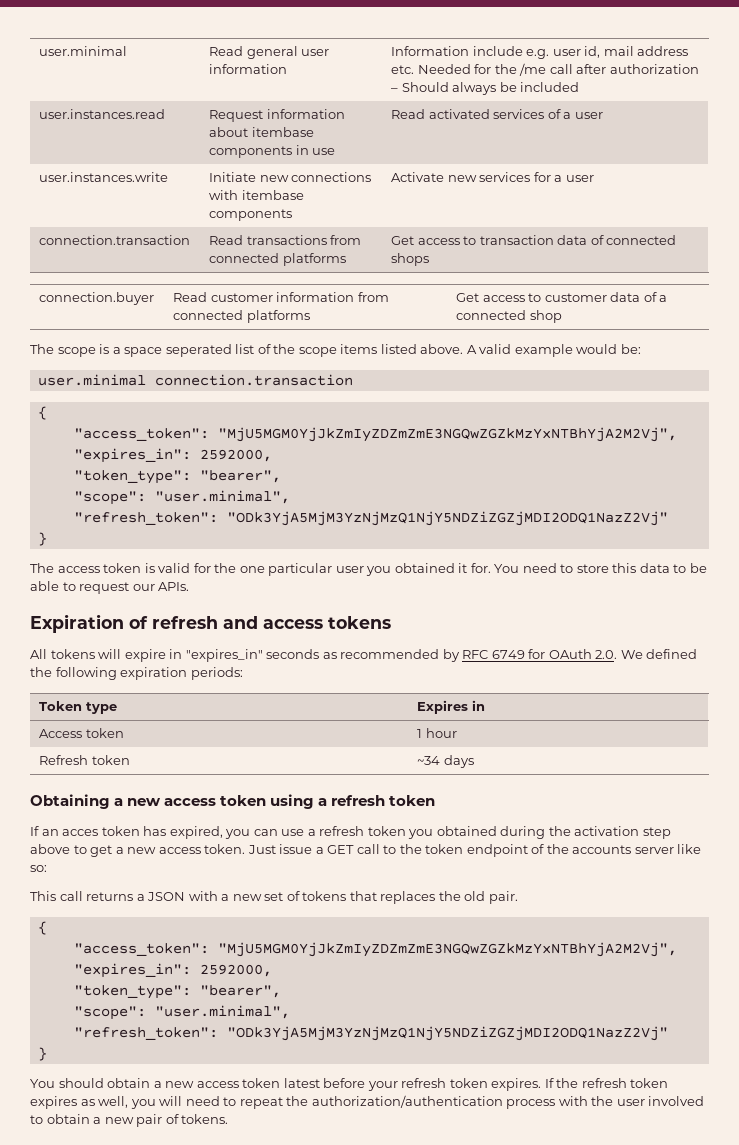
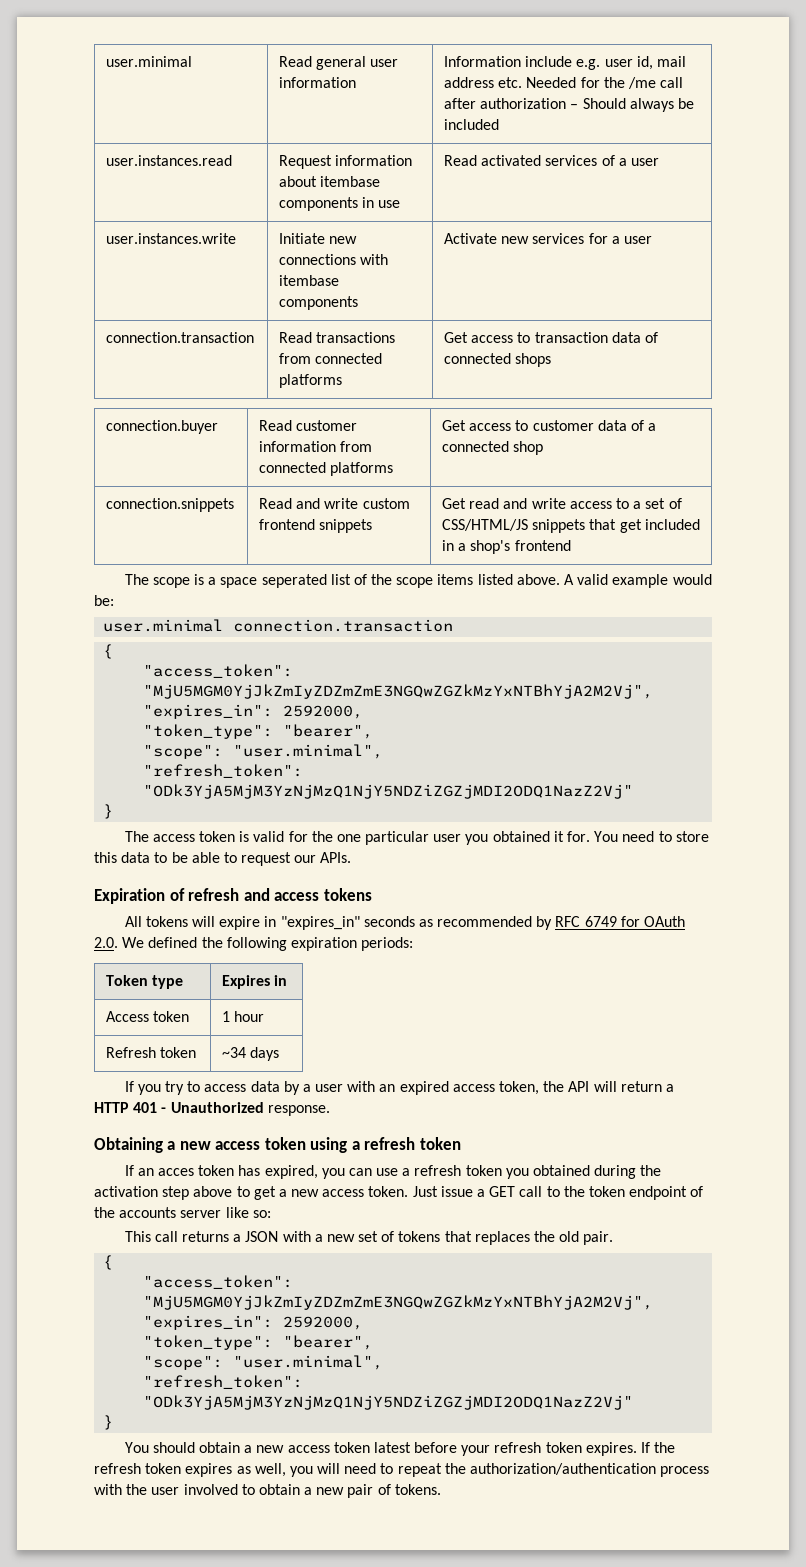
+ connection.snippets | Read and write custom frontend snippets | Get read and write access to a set of CSS/HTML/JS snippets that get included in a shop's frontend
+ If you try to access data by a user with an expired access token, the API will return a HTTP 401 - Unauthorized response.

